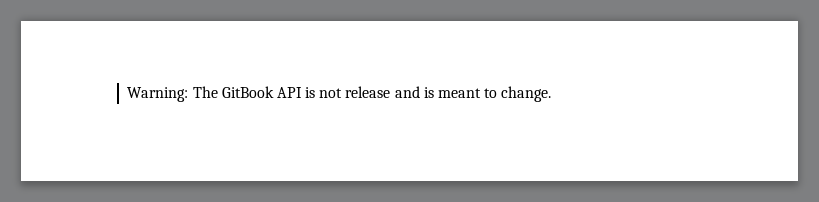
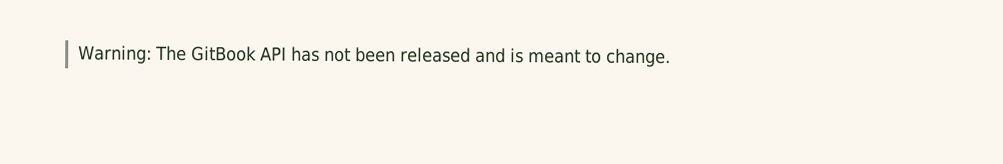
- Warning: The GitBook API is not release and is meant to change.
+ Warning: The GitBook API has not been released and is meant to change.

